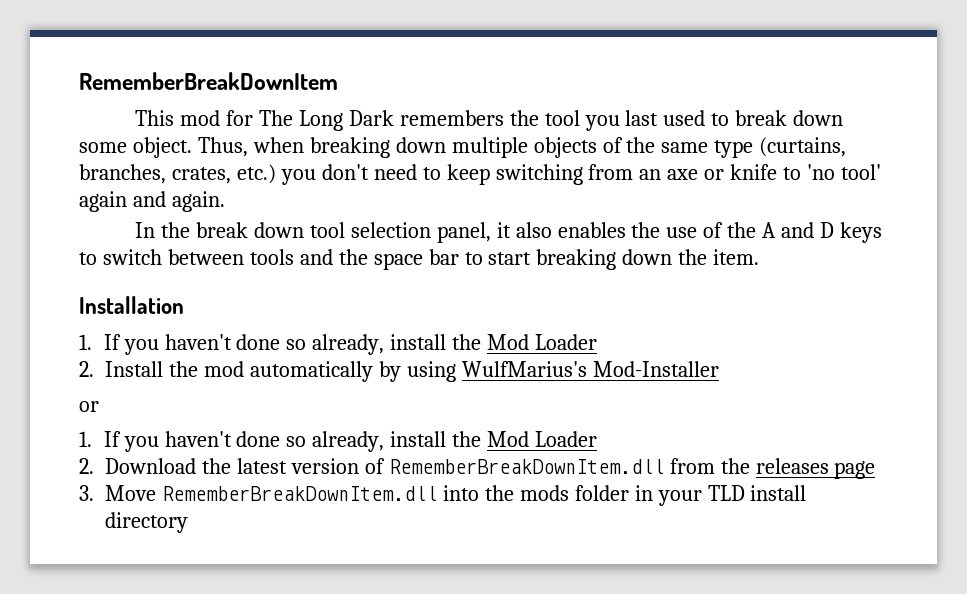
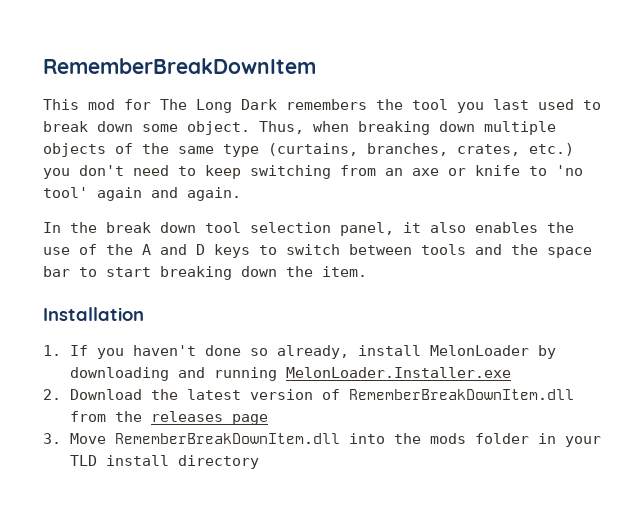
  Installation
- 1. If you haven't done so already, install the Mod Loader
- 2. Install the mod automatically by using WulfMarius's Mod-Installer
- or
- 1. If you haven't done so already, install the Mod Loader
+ 1. If you haven't done so already, install MelonLoader by downloading and running MelonLoader.Installer.exe

